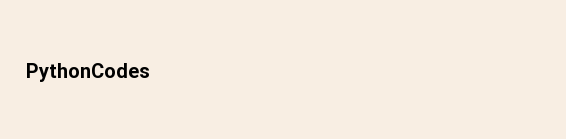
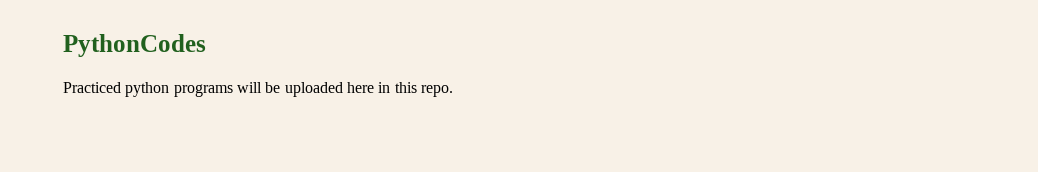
+ Practiced python programs will be uploaded here in this repo.

